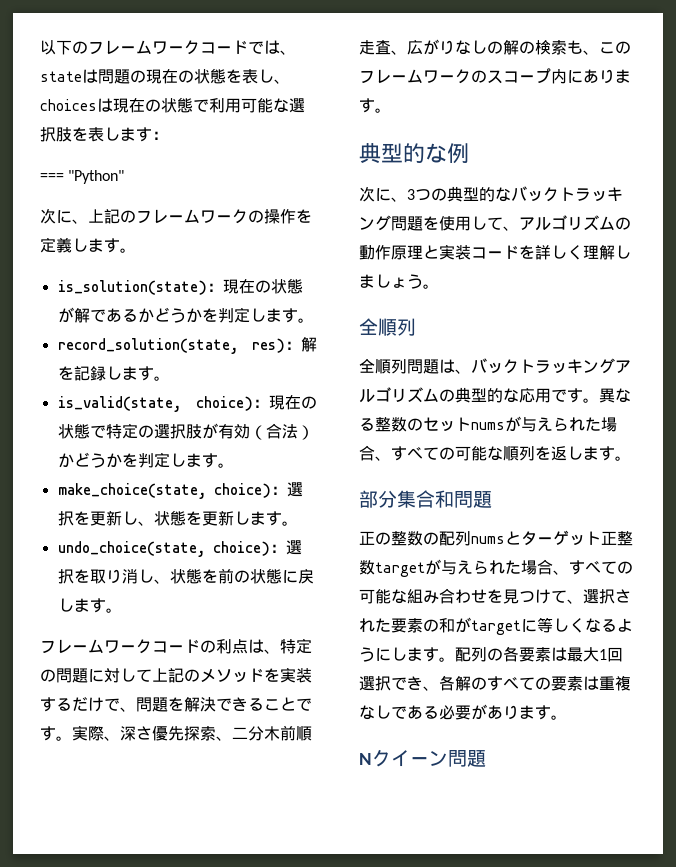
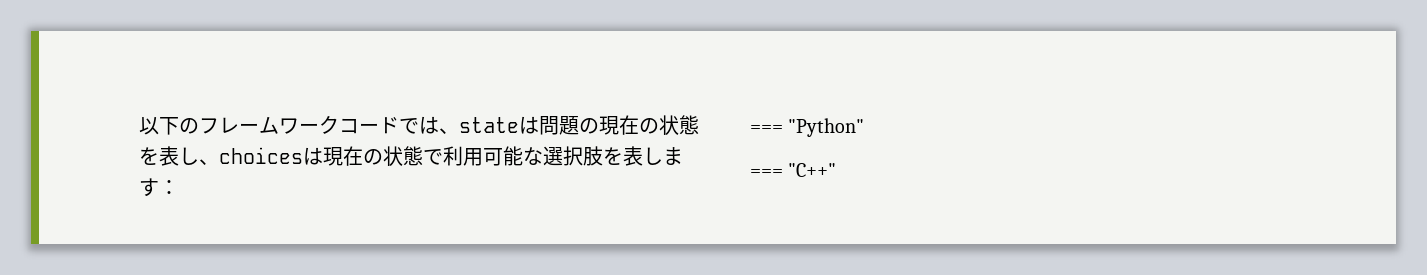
- 次に、上記のフレームワークの操作を定義します。
- is_solution(state)：現在の状態が解であるかどうかを判定します。
- record_solution(state, res)：解を記録します。
- is_valid(state, choice)：現在の状態で特定の選択肢が有効（合法）かどうかを判定します。
- make_choice(state, choice)：選択を更新し、状態を更新します。
- undo_choice(state, choice)：選択を取り消し、状態を前の状態に戻します。
- フレームワークコードの利点は、特定の問題に対して上記のメソッドを実装するだけで、問題を解決できることです。実際、深さ優先探索、二分木前順走査、広がりなしの解の検索も、このフレームワークのスコープ内にあります。
- 典型的な例
- 次に、3つの典型的なバックトラッキング問題を使用して、アルゴリズムの動作原理と実装コードを詳しく理解しましょう。
- 全順列
- 全順列問題は、バックトラッキングアルゴリズムの典型的な応用です。異なる整数のセットnumsが与えられた場合、すべての可能な順列を返します。
- 部分集合和問題
- 正の整数の配列numsとターゲット正整数targetが与えられた場合、すべての可能な組み合わせを見つけて、選択された要素の和がtargetに等しくなるようにします。配列の各要素は最大1回選択でき、各解のすべての要素は重複なしである必要があります。
- Nクイーン問題
+ === "C++"

